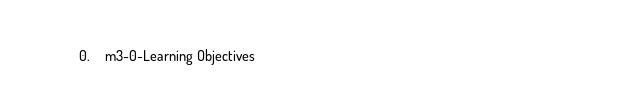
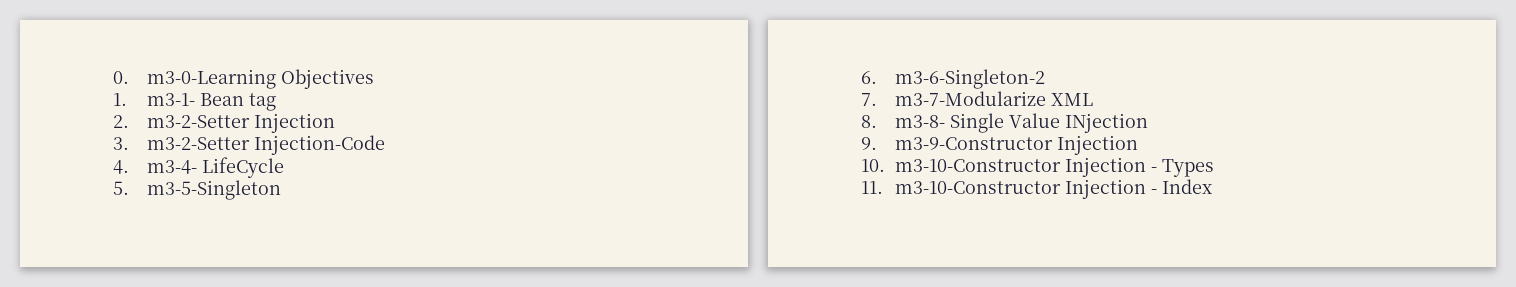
+ 1. m3-1- Bean tag
+ 2. m3-2-Setter Injection
+ 3. m3-2-Setter Injection-Code
+ 4. m3-4- LifeCycle
+ 5. m3-5-Singleton
+ 6. m3-6-Singleton-2
+ 7. m3-7-Modularize XML
+ 8. m3-8- Single Value INjection
+ 9. m3-9-Constructor Injection
+ 10. m3-10-Constructor Injection - Types
+ 11. m3-10-Constructor Injection - Index

